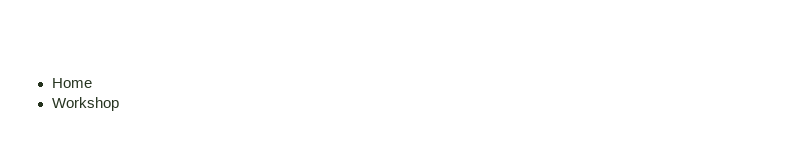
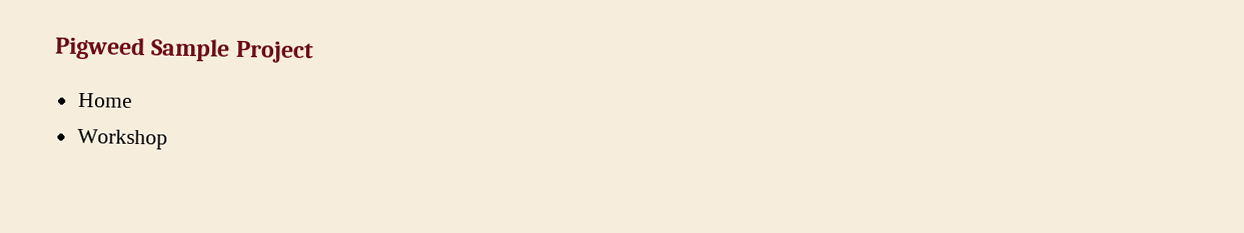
+ Pigweed Sample Project

